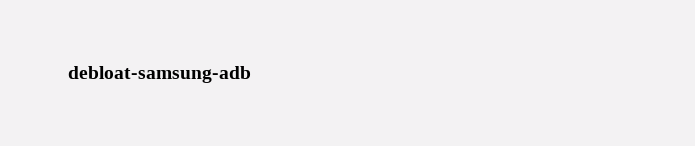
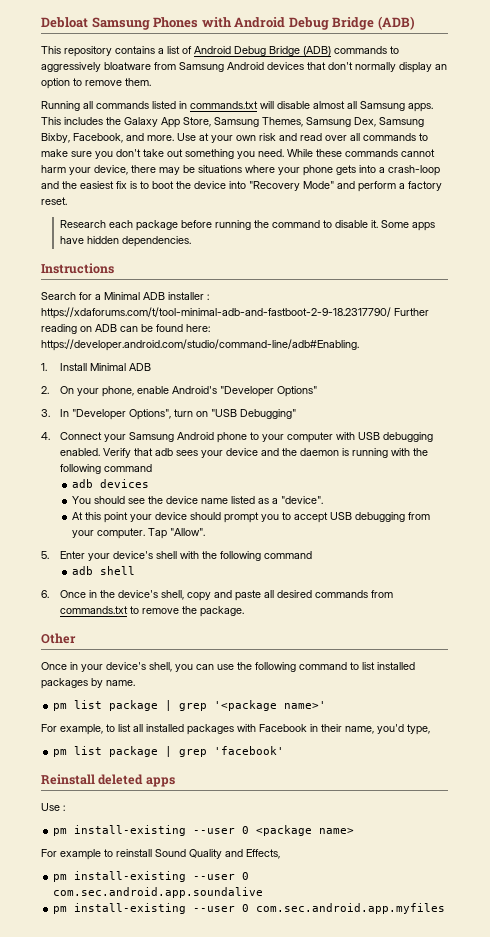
- debloat-samsung-adb
+ Debloat Samsung Phones with Android Debug Bridge (ADB)
+ This repository contains a list of Android Debug Bridge (ADB) commands to aggressively bloatware from Samsung Android devices that don't normally display an option to remove them.
+ Running all commands listed in commands.txt will disable almost all Samsung apps. This includes the Galaxy App Store, Samsung Themes, Samsung Dex, Samsung Bixby, Facebook, and more. Use at your own risk and read over all commands to make sure you don't take out something you need. While these commands cannot harm your device, there may be situations where your phone gets into a crash-loop and the easiest fix is to boot the device into "Recovery Mode" and perform a factory reset.
+ Research each package before running the command to disable it. Some apps have hidden dependencies.
+ Instructions
+ Search for a Minimal ADB installer : https://xdaforums.com/t/tool-minimal-adb-and-fastboot-2-9-18.2317790/ Further reading on ADB can be found here: https://developer.android.com/studio/command-line/adb#Enabling.
+ 1. Install Minimal ADB
+ 2. On your phone, enable Android's "Developer Options"
+ 3. In "Developer Options", turn on "USB Debugging"
+ 4. Connect your Samsung Android phone to your computer with USB debugging enabled. Verify that adb sees your device and the daemon is running with the following command
+ adb devices
+ You should see the device name listed as a "device".
+ At this point your device should prompt you to accept USB debugging from your computer. Tap "Allow".
+ 5. Enter your device's shell with the following command
+ adb shell
+ 6. Once in the device's shell, copy and paste all desired commands from commands.txt to remove the package.
+ Other
+ Once in your device's shell, you can use the following command to list installed packages by name.
+ pm list package | grep '<package name>'
+ For example, to list all installed packages with Facebook in their name, you'd type,
+ pm list package | grep 'facebook'
+ Reinstall deleted apps
+ Use :
+ pm install-existing --user 0 <package name>
+ For example to reinstall Sound Quality and Effects,
+ pm install-existing --user 0 com.sec.android.app.soundalive
+ pm install-existing --user 0 com.sec.android.app.myfiles

